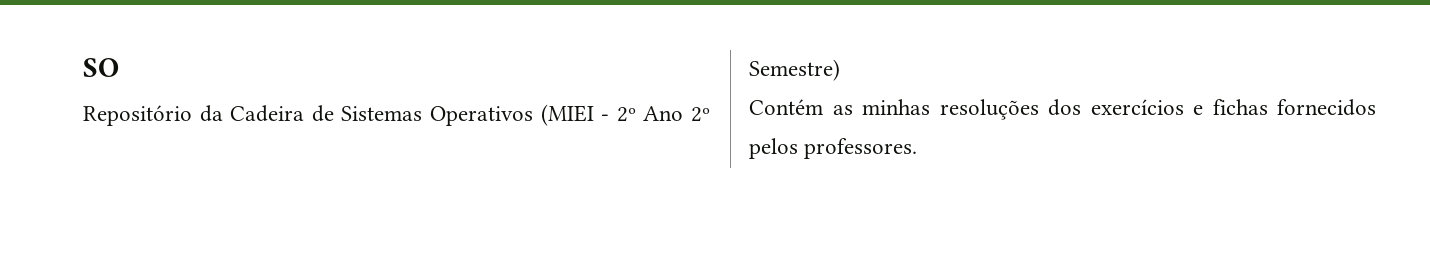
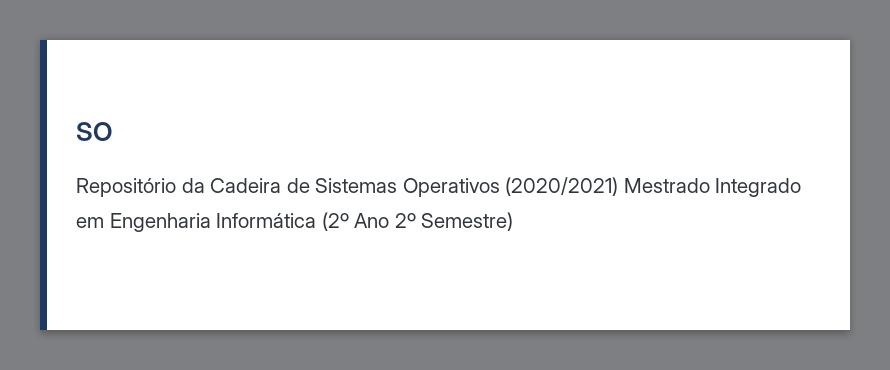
- Repositório da Cadeira de Sistemas Operativos (MIEI - 2º Ano 2º Semestre)
- Contém as minhas resoluções dos exercícios e fichas fornecidos pelos professores.
+ Repositório da Cadeira de Sistemas Operativos (2020/2021) Mestrado Integrado em Engenharia Informática (2º Ano 2º Semestre)

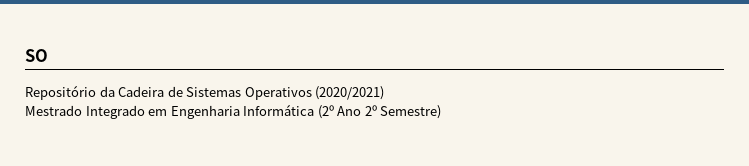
- Repositório da Cadeira de Sistemas Operativos (2020/2021) Mestrado Integrado em Engenharia Informática (2º Ano 2º Semestre)
+ Repositório da Cadeira de Sistemas Operativos (2020/2021)
+ Mestrado Integrado em Engenharia Informática (2º Ano 2º Semestre)

